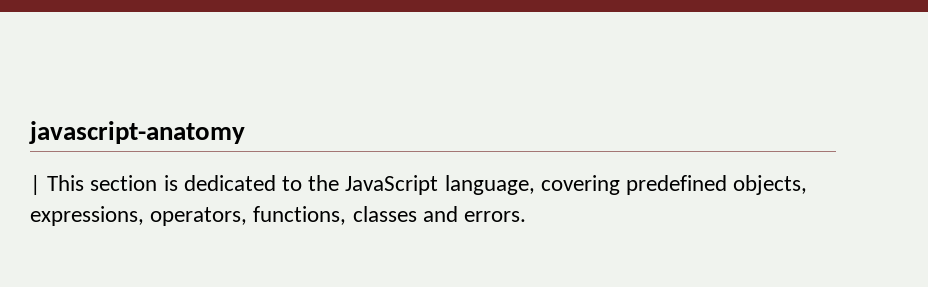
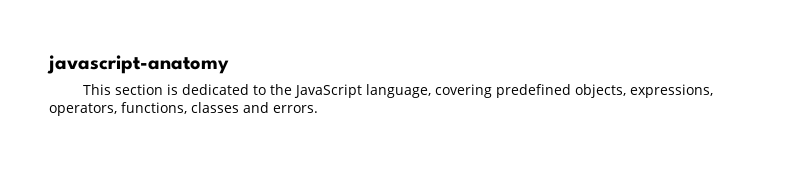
- | This section is dedicated to the JavaScript language, covering predefined objects, expressions, operators, functions, classes and errors.
+ This section is dedicated to the JavaScript language, covering predefined objects, expressions, operators, functions, classes and errors.

